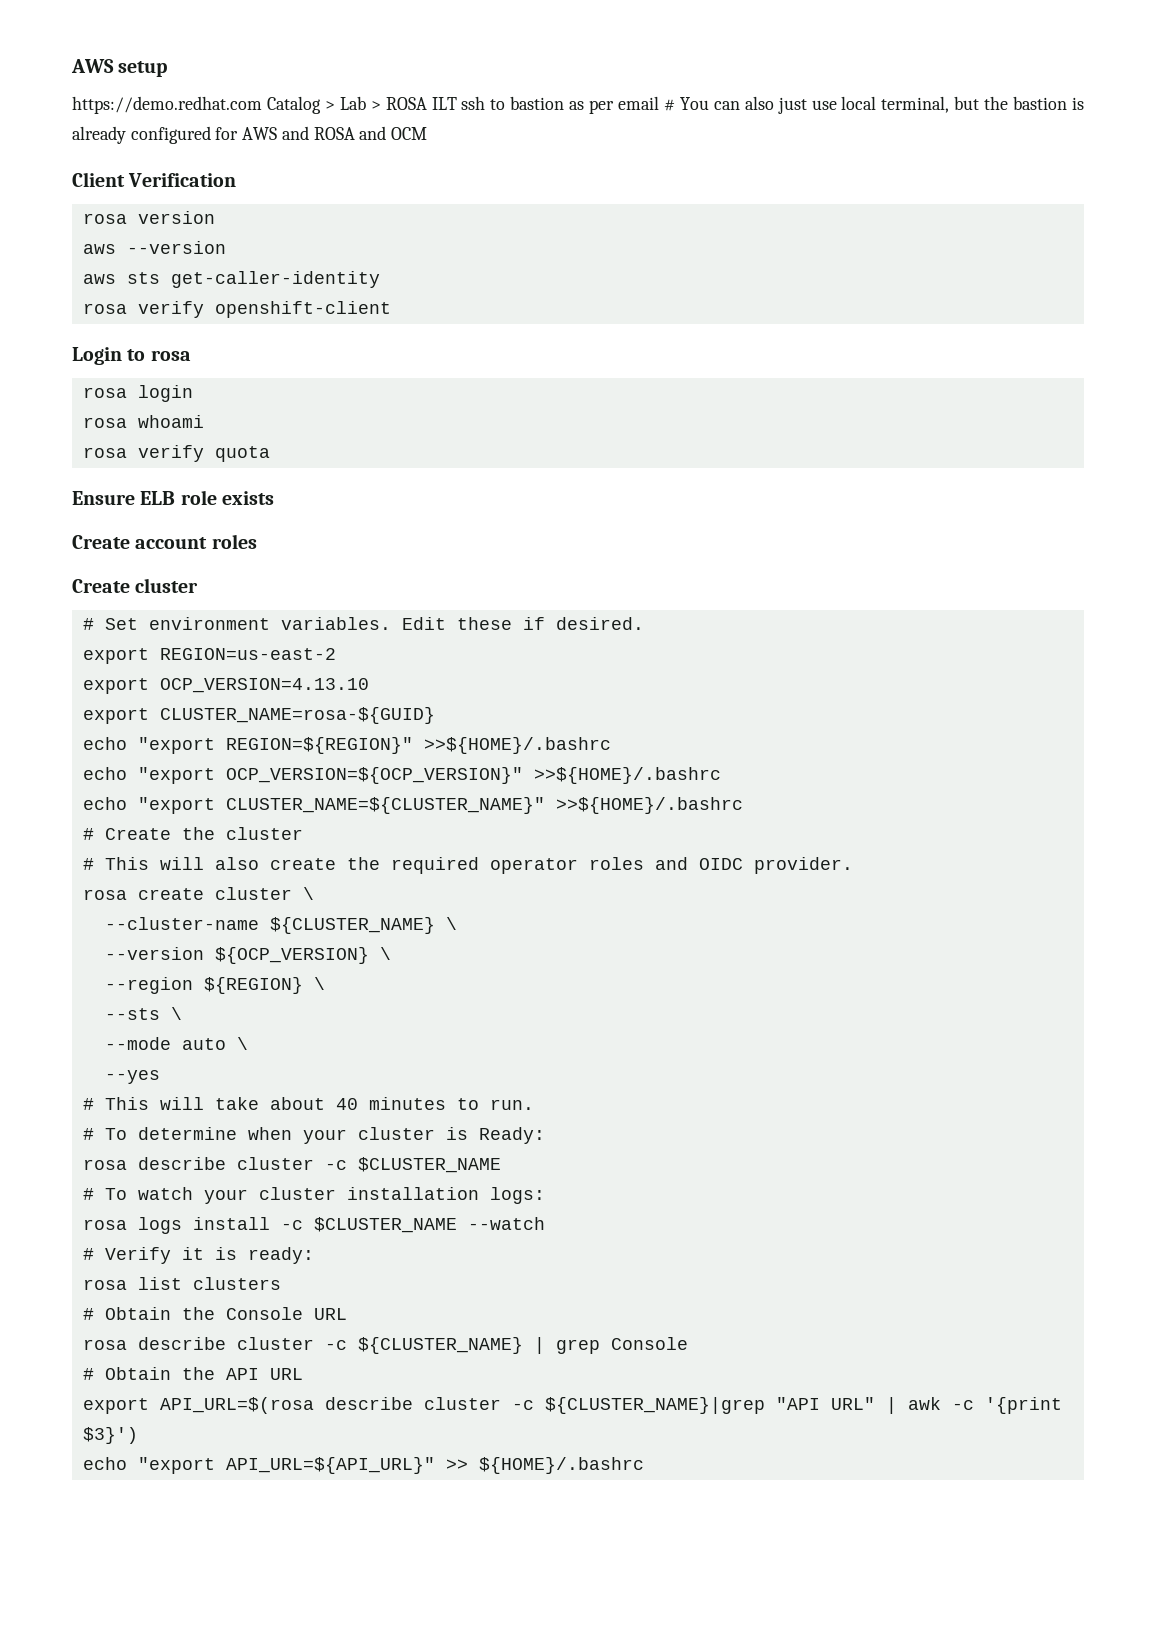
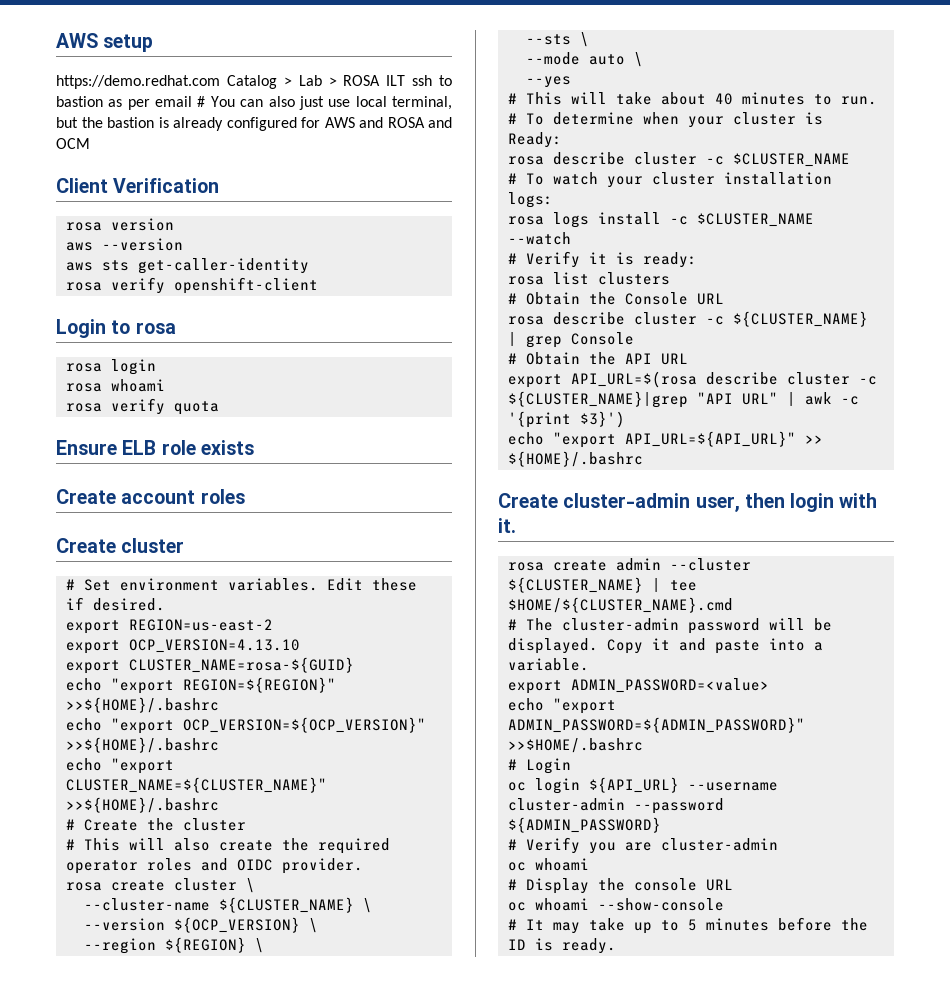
+ Create cluster-admin user, then login with it.
+ rosa create admin --cluster ${CLUSTER_NAME} | tee $HOME/${CLUSTER_NAME}.cmd
+ # The cluster-admin password will be displayed. Copy it and paste into a variable.
+ export ADMIN_PASSWORD=<value>
+ echo "export ADMIN_PASSWORD=${ADMIN_PASSWORD}" >>$HOME/.bashrc
+ # Login
+ oc login ${API_URL} --username cluster-admin --password ${ADMIN_PASSWORD}
+ # Verify you are cluster-admin
+ oc whoami
+ # Display the console URL
+ oc whoami --show-console
+ # It may take up to 5 minutes before the ID is ready.

